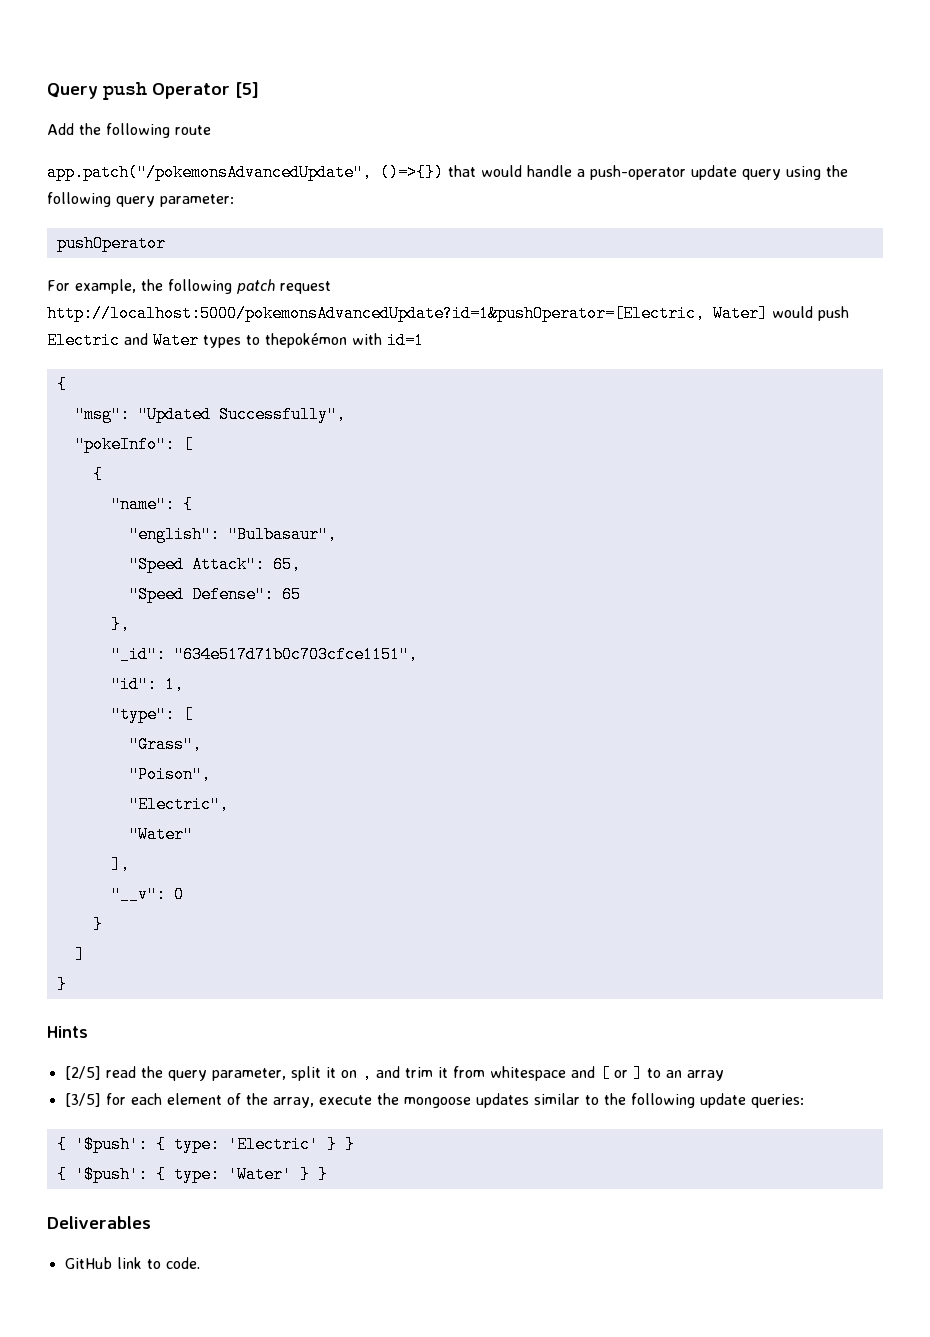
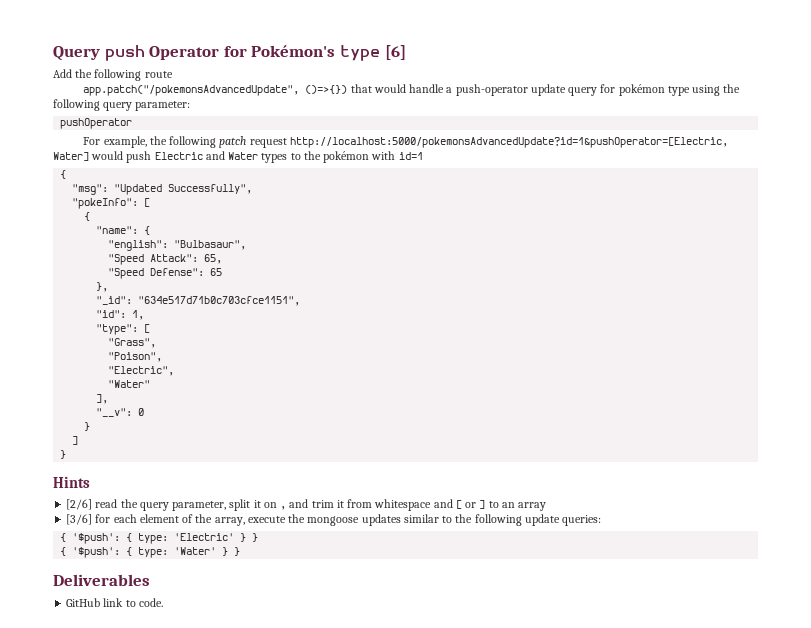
- Query push Operator [5]
+ Query push Operator for Pokémon's type [6]
- app.patch("/pokemonsAdvancedUpdate", ()=>{}) that would handle a push-operator update query using the following query parameter:
+ app.patch("/pokemonsAdvancedUpdate", ()=>{}) that would handle a push-operator update query for pokémon type using the following query parameter:
- For example, the following patch request http://localhost:5000/pokemonsAdvancedUpdate?id=1&pushOperator=[Electric, Water] would push Electric and Water types to thepokémon with id=1
+ For example, the following patch request http://localhost:5000/pokemonsAdvancedUpdate?id=1&pushOperator=[Electric, Water] would push Electric and Water types to the pokémon with id=1
- [2/5] read the query parameter, split it on , and trim it from whitespace and [ or ] to an array
+ [2/6] read the query parameter, split it on , and trim it from whitespace and [ or ] to an array
- [3/5] for each element of the array, execute the mongoose updates similar to the following update queries:
+ [3/6] for each element of the array, execute the mongoose updates similar to the following update queries:

